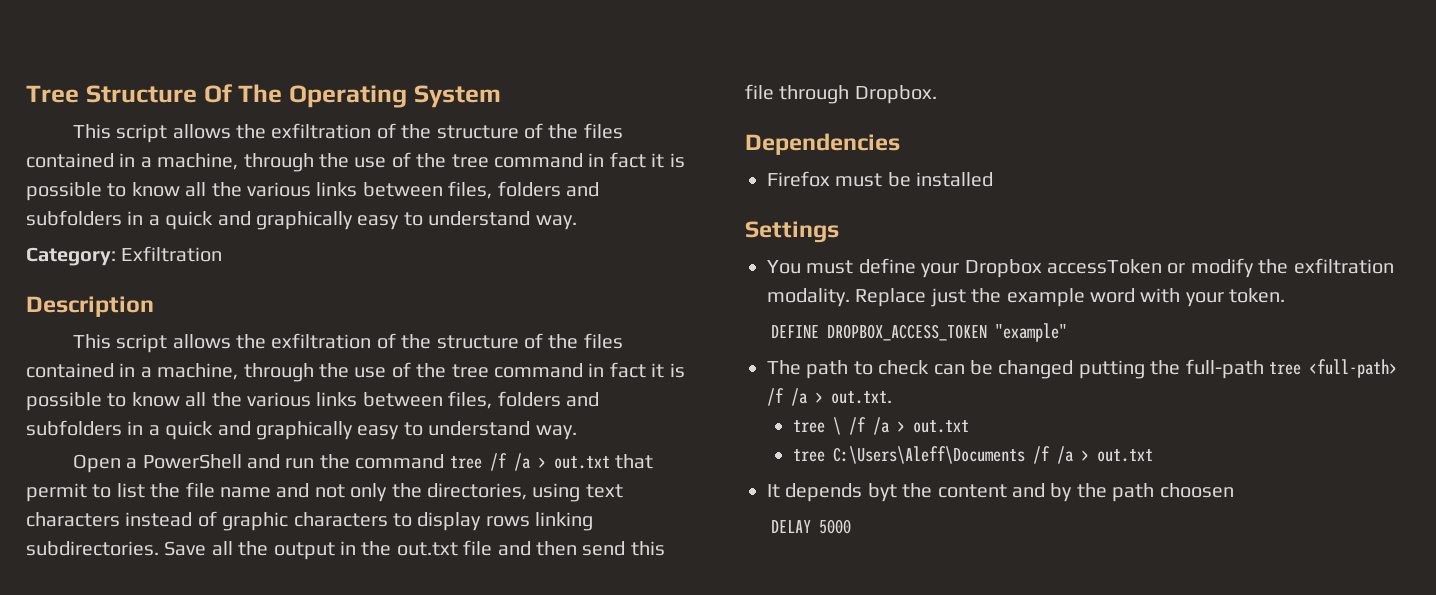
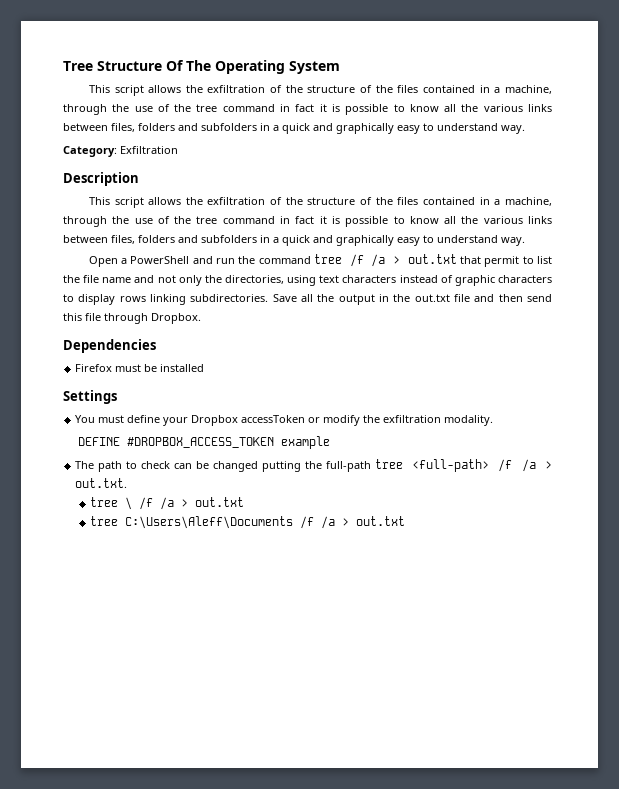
- Replace just the example word with your token.
- DEFINE DROPBOX_ACCESS_TOKEN "example"
+ DEFINE #DROPBOX_ACCESS_TOKEN example
- It depends byt the content and by the path choosen
- DELAY 5000

